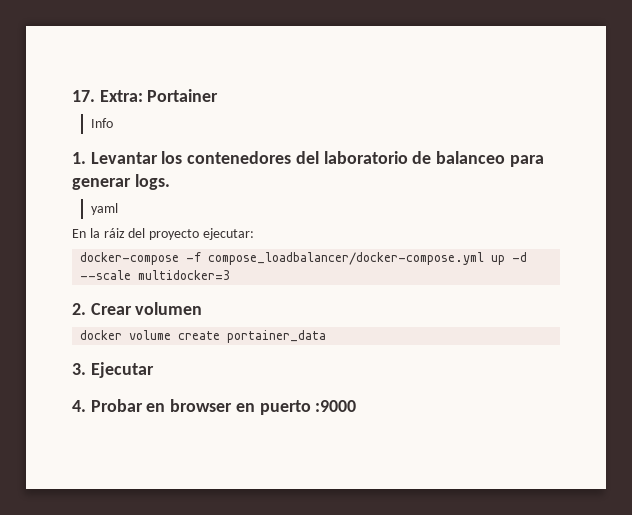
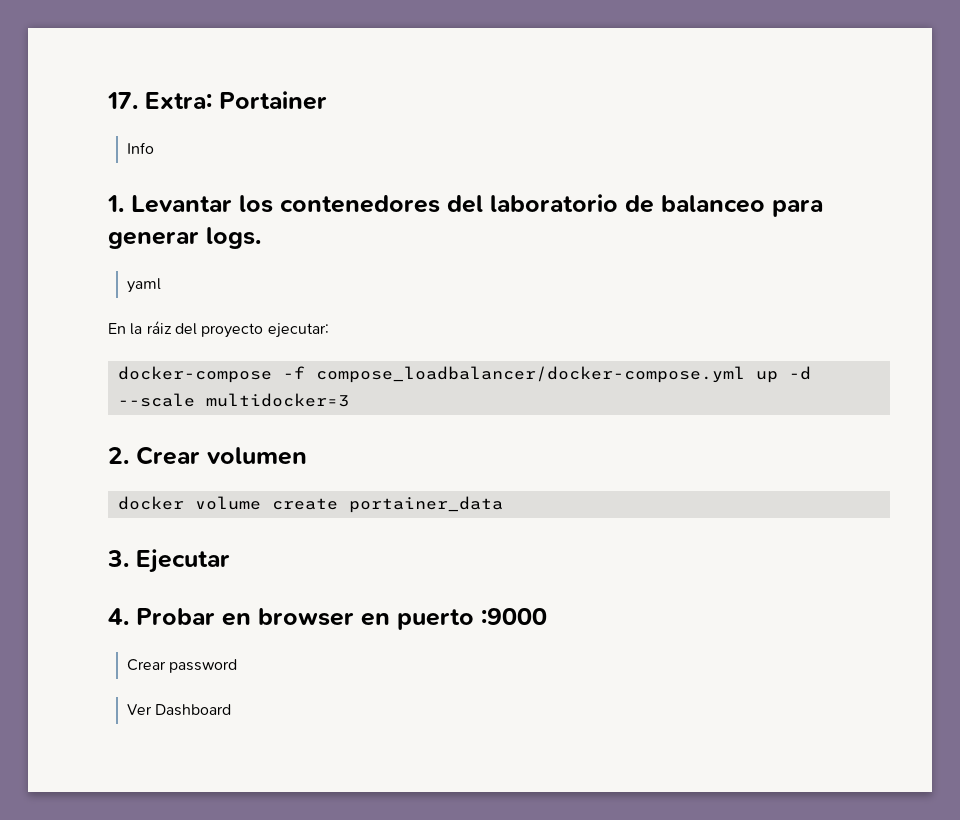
+ Crear password
+ Ver Dashboard

